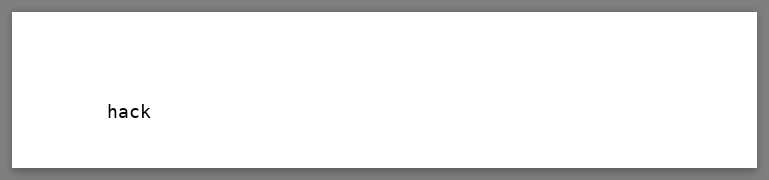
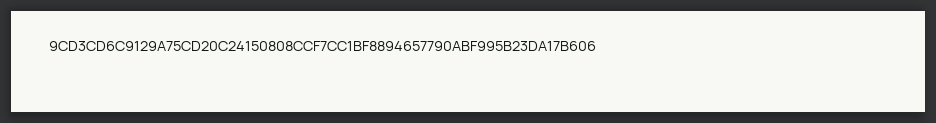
- hack
+ 9CD3CD6C9129A75CD20C24150808CCF7CC1BF8894657790ABF995B23DA17B606

